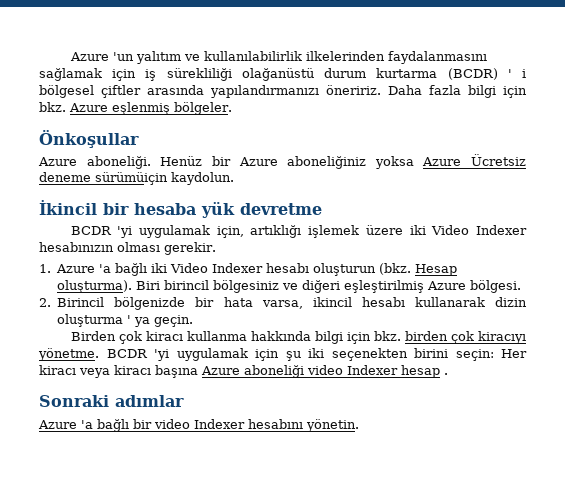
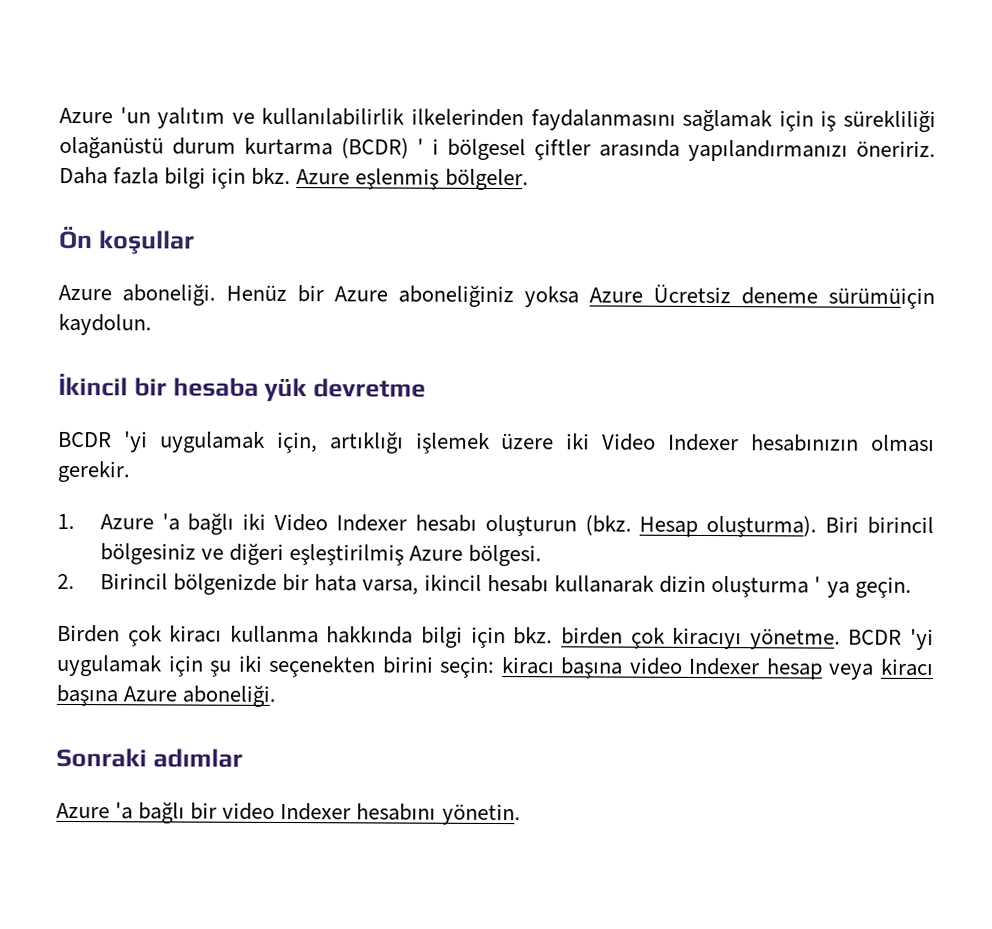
- Önkoşullar
+ Ön koşullar
- BCDR 'yi uygulamak için şu iki seçenekten birini seçin: Her kiracı veya kiracı başına Azure aboneliği video Indexer hesap .
+ BCDR 'yi uygulamak için şu iki seçenekten birini seçin: kiracı başına video Indexer hesap veya kiracı başına Azure aboneliği.

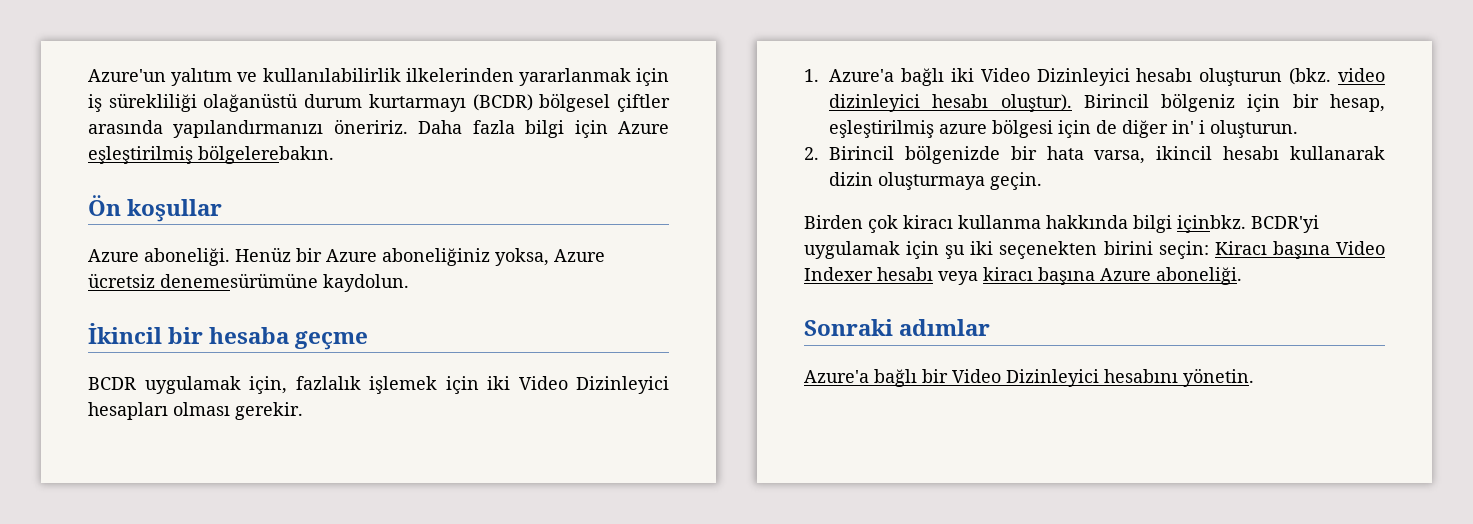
- Azure 'un yalıtım ve kullanılabilirlik ilkelerinden faydalanmasını sağlamak için iş sürekliliği olağanüstü durum kurtarma (BCDR) ' i bölgesel çiftler arasında yapılandırmanızı öneririz.
+ Azure'un yalıtım ve kullanılabilirlik ilkelerinden yararlanmak için iş sürekliliği olağanüstü durum kurtarmayı (BCDR) bölgesel çiftler arasında yapılandırmanızı öneririz.
- Daha fazla bilgi için bkz. Azure eşlenmiş bölgeler.
+ Daha fazla bilgi için Azure eşleştirilmiş bölgelerebakın.
- Henüz bir Azure aboneliğiniz yoksa Azure Ücretsiz deneme sürümüiçin kaydolun.
+ Henüz bir Azure aboneliğiniz yoksa, Azure ücretsiz denemesürümüne kaydolun.
- İkincil bir hesaba yük devretme
- BCDR 'yi uygulamak için, artıklığı işlemek üzere iki Video Indexer hesabınızın olması gerekir.
+ İkincil bir hesaba geçme
+ BCDR uygulamak için, fazlalık işlemek için iki Video Dizinleyici hesapları olması gerekir.
- 1. Azure 'a bağlı iki Video Indexer hesabı oluşturun (bkz. Hesap oluşturma). Biri birincil bölgesiniz ve diğeri eşleştirilmiş Azure bölgesi.
+ 1. Azure'a bağlı iki Video Dizinleyici hesabı oluşturun (bkz. video dizinleyici hesabı oluştur). Birincil bölgeniz için bir hesap, eşleştirilmiş azure bölgesi için de diğer in' i oluşturun.
- 2. Birincil bölgenizde bir hata varsa, ikincil hesabı kullanarak dizin oluşturma ' ya geçin.
+ 2. Birincil bölgenizde bir hata varsa, ikincil hesabı kullanarak dizin oluşturmaya geçin.
- Birden çok kiracı kullanma hakkında bilgi için bkz. birden çok kiracıyı yönetme. BCDR 'yi uygulamak için şu iki seçenekten birini seçin: kiracı başına video Indexer hesap veya kiracı başına Azure aboneliği.
+ Birden çok kiracı kullanma hakkında bilgi içinbkz. BCDR'yi uygulamak için şu iki seçenekten birini seçin: Kiracı başına Video Indexer hesabı veya kiracı başına Azure aboneliği.
- Azure 'a bağlı bir video Indexer hesabını yönetin.
+ Azure'a bağlı bir Video Dizinleyici hesabını yönetin.

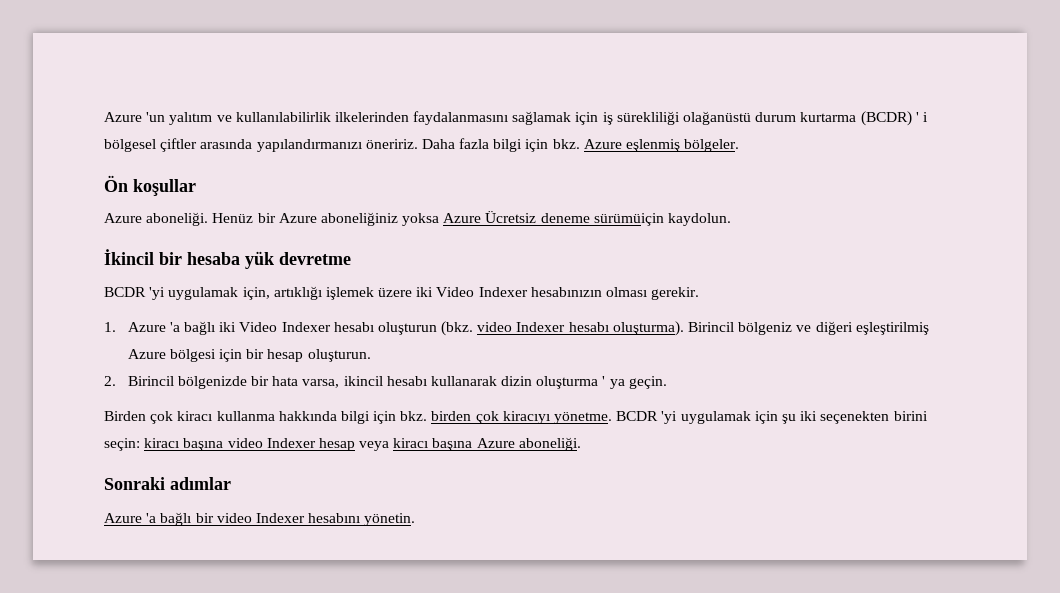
- Azure'un yalıtım ve kullanılabilirlik ilkelerinden yararlanmak için iş sürekliliği olağanüstü durum kurtarmayı (BCDR) bölgesel çiftler arasında yapılandırmanızı öneririz.
+ Azure 'un yalıtım ve kullanılabilirlik ilkelerinden faydalanmasını sağlamak için iş sürekliliği olağanüstü durum kurtarma (BCDR) ' i bölgesel çiftler arasında yapılandırmanızı öneririz.
- Daha fazla bilgi için Azure eşleştirilmiş bölgelerebakın.
+ Daha fazla bilgi için bkz. Azure eşlenmiş bölgeler.
- Henüz bir Azure aboneliğiniz yoksa, Azure ücretsiz denemesürümüne kaydolun.
+ Henüz bir Azure aboneliğiniz yoksa Azure Ücretsiz deneme sürümüiçin kaydolun.
- İkincil bir hesaba geçme
- BCDR uygulamak için, fazlalık işlemek için iki Video Dizinleyici hesapları olması gerekir.
+ İkincil bir hesaba yük devretme
+ BCDR 'yi uygulamak için, artıklığı işlemek üzere iki Video Indexer hesabınızın olması gerekir.
- 1. Azure'a bağlı iki Video Dizinleyici hesabı oluşturun (bkz. video dizinleyici hesabı oluştur). Birincil bölgeniz için bir hesap, eşleştirilmiş azure bölgesi için de diğer in' i oluşturun.
+ 1. Azure 'a bağlı iki Video Indexer hesabı oluşturun (bkz. video Indexer hesabı oluşturma). Birincil bölgeniz ve diğeri eşleştirilmiş Azure bölgesi için bir hesap oluşturun.
- 2. Birincil bölgenizde bir hata varsa, ikincil hesabı kullanarak dizin oluşturmaya geçin.
+ 2. Birincil bölgenizde bir hata varsa, ikincil hesabı kullanarak dizin oluşturma ' ya geçin.
- Birden çok kiracı kullanma hakkında bilgi içinbkz. BCDR'yi uygulamak için şu iki seçenekten birini seçin: Kiracı başına Video Indexer hesabı veya kiracı başına Azure aboneliği.
+ Birden çok kiracı kullanma hakkında bilgi için bkz. birden çok kiracıyı yönetme. BCDR 'yi uygulamak için şu iki seçenekten birini seçin: kiracı başına video Indexer hesap veya kiracı başına Azure aboneliği.
- Azure'a bağlı bir Video Dizinleyici hesabını yönetin.
+ Azure 'a bağlı bir video Indexer hesabını yönetin.

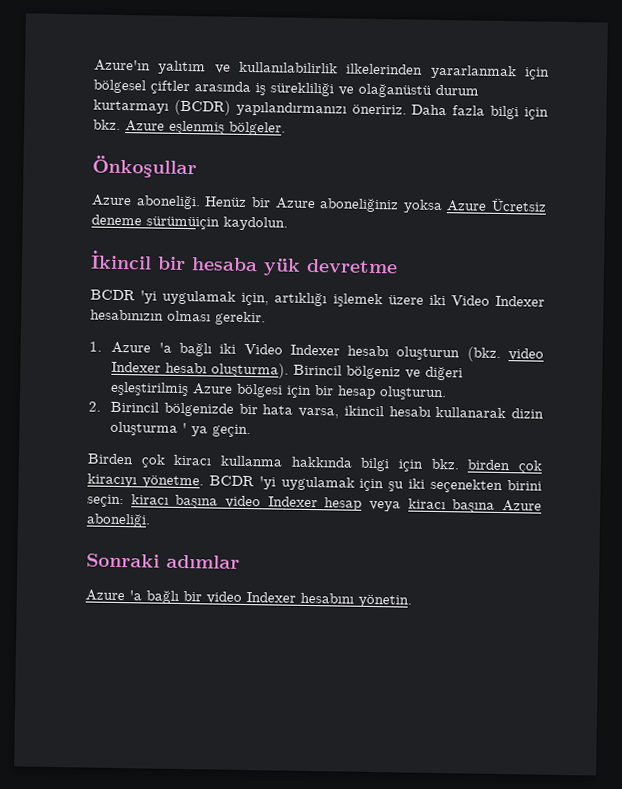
- Azure 'un yalıtım ve kullanılabilirlik ilkelerinden faydalanmasını sağlamak için iş sürekliliği olağanüstü durum kurtarma (BCDR) ' i bölgesel çiftler arasında yapılandırmanızı öneririz.
+ Azure'ın yalıtım ve kullanılabilirlik ilkelerinden yararlanmak için bölgesel çiftler arasında iş sürekliliği ve olağanüstü durum kurtarmayı (BCDR) yapılandırmanızı öneririz.
- Ön koşullar
+ Önkoşullar

